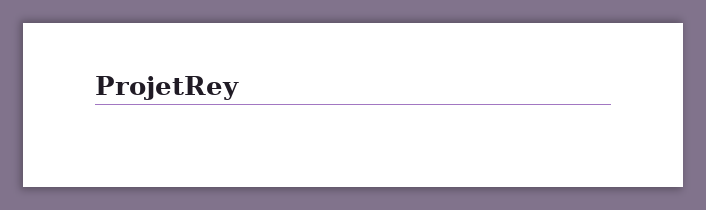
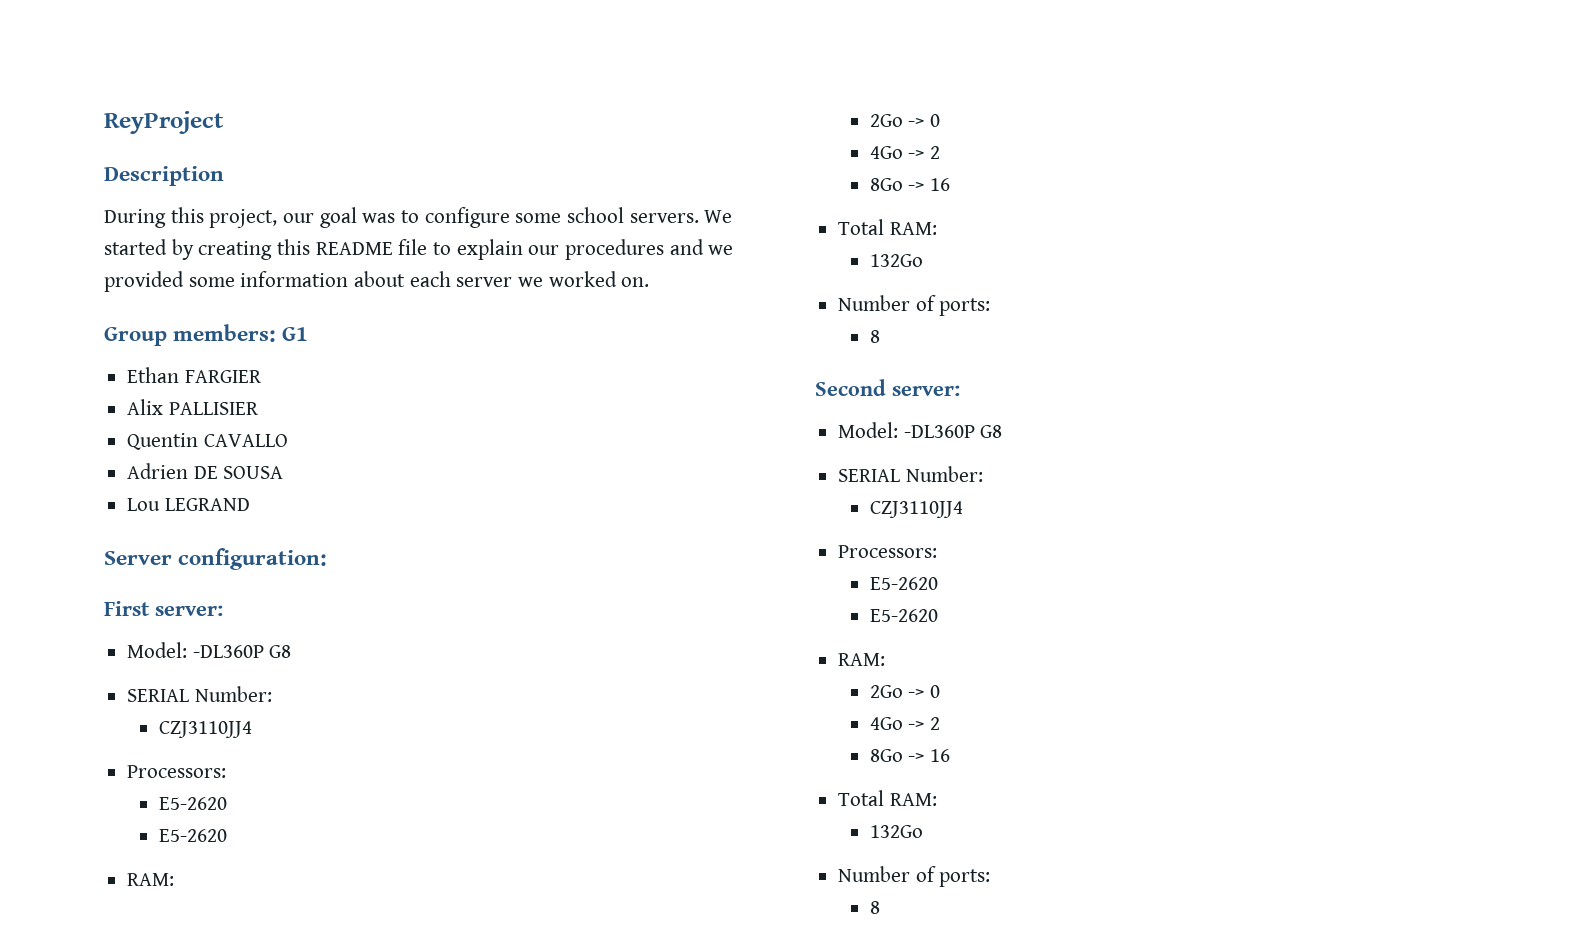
- ProjetRey
+ ReyProject
+ Description
+ During this project, our goal was to configure some school servers. We started by creating this README file to explain our procedures and we provided some information about each server we worked on.
+ Group members: G1
+ Ethan FARGIER
+ Alix PALLISIER
+ Quentin CAVALLO
+ Adrien DE SOUSA
+ Lou LEGRAND
+ Server configuration:
+ First server:
+ Model: -DL360P G8
+ SERIAL Number:
+ CZJ3110JJ4
+ Processors:
+ E5-2620
+ E5-2620
+ RAM:
+ 2Go -> 0
+ 4Go -> 2
+ 8Go -> 16
+ Total RAM:
+ 132Go
+ Number of ports:
+ 8
+ Second server:
+ Model: -DL360P G8
+ SERIAL Number:
+ CZJ3110JJ4
+ Processors:
+ E5-2620
+ E5-2620
+ RAM:
+ 2Go -> 0
+ 4Go -> 2
+ 8Go -> 16
+ Total RAM:
+ 132Go
+ Number of ports:
+ 8

